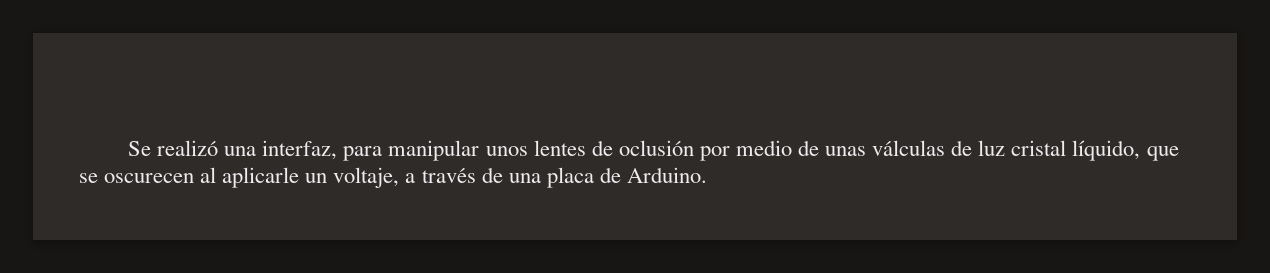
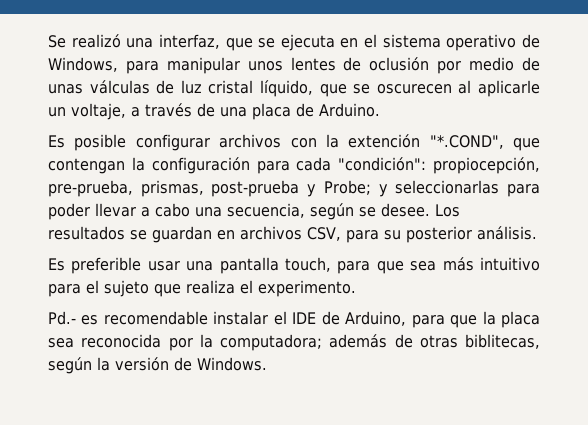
- Se realizó una interfaz, para manipular unos lentes de oclusión por medio de unas válculas de luz cristal líquido, que se oscurecen al aplicarle un voltaje, a través de una placa de Arduino.
+ Se realizó una interfaz, que se ejecuta en el sistema operativo de Windows, para manipular unos lentes de oclusión por medio de unas válculas de luz cristal líquido, que se oscurecen al aplicarle un voltaje, a través de una placa de Arduino.
+ Es posible configurar archivos con la extención "*.COND", que contengan la configuración para cada "condición": propiocepción, pre-prueba, prismas, post-prueba y Probe; y seleccionarlas para poder llevar a cabo una secuencia, según se desee. Los resultados se guardan en archivos CSV, para su posterior análisis.
+ Es preferible usar una pantalla touch, para que sea más intuitivo para el sujeto que realiza el experimento.
+ Pd.- es recomendable instalar el IDE de Arduino, para que la placa sea reconocida por la computadora; además de otras biblitecas, según la versión de Windows.

